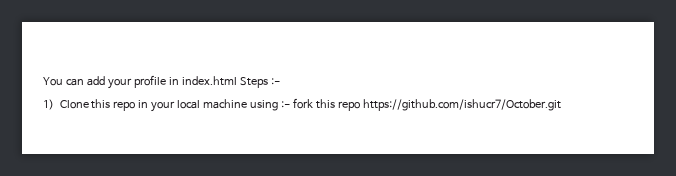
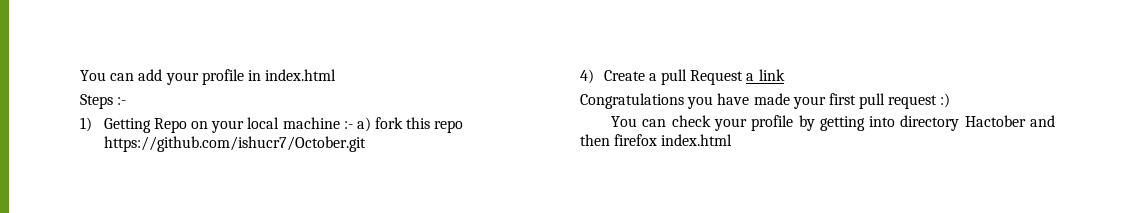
- You can add your profile in index.html Steps :-
+ You can add your profile in index.html
+ Steps :-
- 1) Clone this repo in your local machine using :- fork this repo https://github.com/ishucr7/October.git
+ 1) Getting Repo on your local machine :- a) fork this repo https://github.com/ishucr7/October.git
+ 4) Create a pull Request a link
+ Congratulations you have made your first pull request :)
+ You can check your profile by getting into directory Hactober and then firefox index.html

